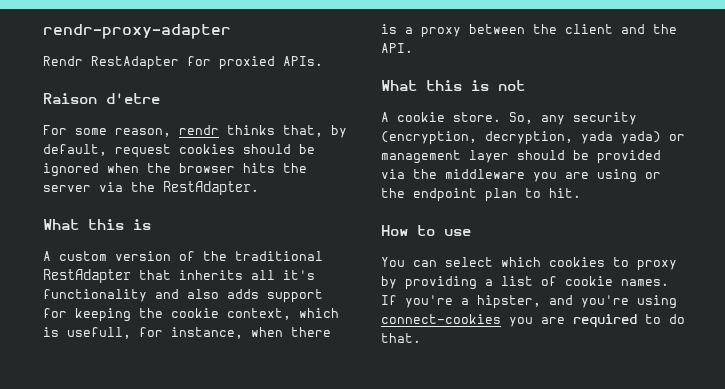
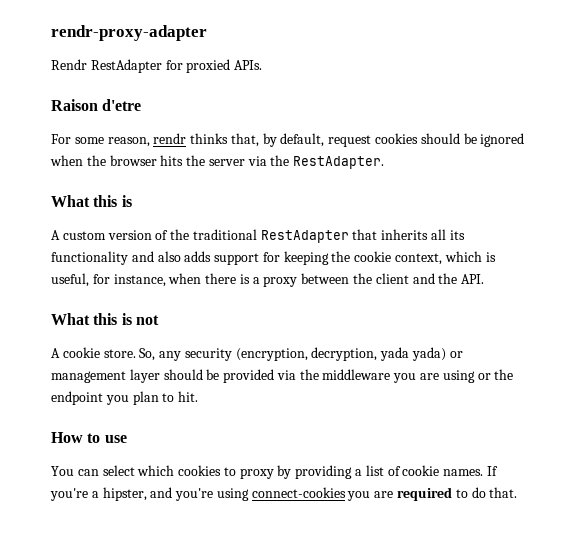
- A custom version of the traditional RestAdapter that inherits all it's functionality and also adds support for keeping the cookie context, which is usefull, for instance, when there is a proxy between the client and the API.
+ A custom version of the traditional RestAdapter that inherits all its functionality and also adds support for keeping the cookie context, which is useful, for instance, when there is a proxy between the client and the API.
- So, any security (encryption, decryption, yada yada) or management layer should be provided via the middleware you are using or the endpoint plan to hit.
+ So, any security (encryption, decryption, yada yada) or management layer should be provided via the middleware you are using or the endpoint you plan to hit.

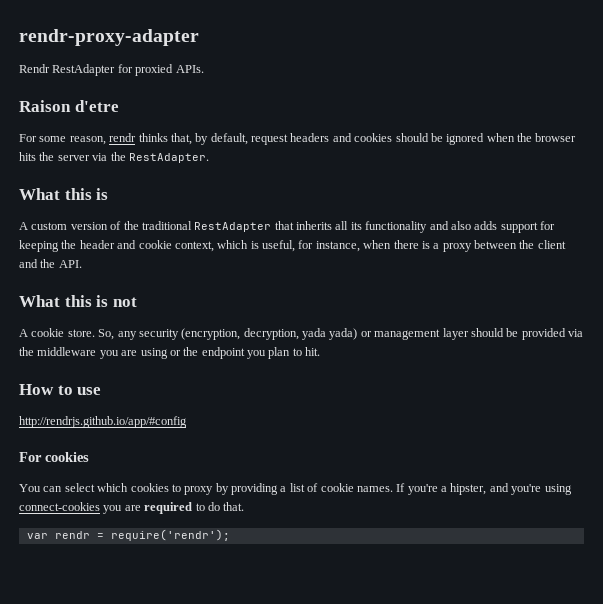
- For some reason, rendr thinks that, by default, request cookies should be ignored when the browser hits the server via the RestAdapter.
+ For some reason, rendr thinks that, by default, request headers and cookies should be ignored when the browser hits the server via the RestAdapter.
- A custom version of the traditional RestAdapter that inherits all its functionality and also adds support for keeping the cookie context, which is useful, for instance, when there is a proxy between the client and the API.
+ A custom version of the traditional RestAdapter that inherits all its functionality and also adds support for keeping the header and cookie context, which is useful, for instance, when there is a proxy between the client and the API.
+ http://rendrjs.github.io/app/#config
+ For cookies
+ var rendr = require('rendr');

